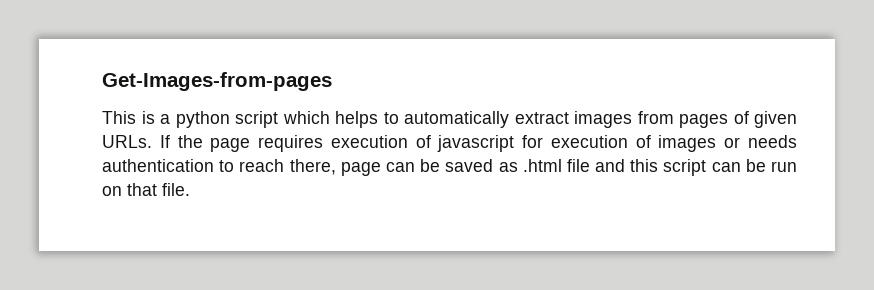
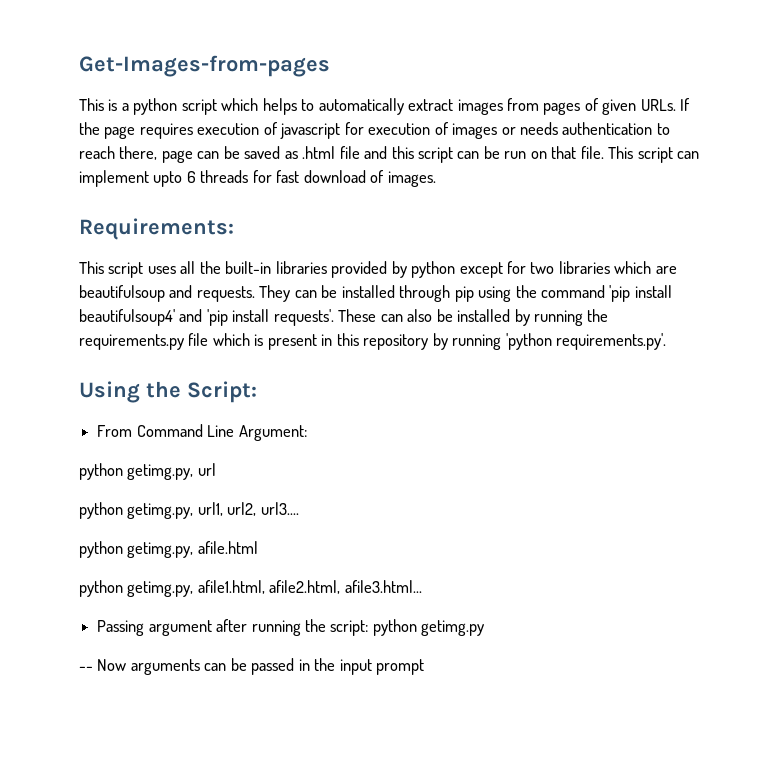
+ This script can implement upto 6 threads for fast download of images.
+ Requirements:
+ This script uses all the built-in libraries provided by python except for two libraries which are beautifulsoup and requests. They can be installed through pip using the command 'pip install beautifulsoup4' and 'pip install requests'. These can also be installed by running the requirements.py file which is present in this repository by running 'python requirements.py'.
+ Using the Script:
+ From Command Line Argument:
+ python getimg.py, url
+ python getimg.py, url1, url2, url3....
+ python getimg.py, afile.html
+ python getimg.py, afile1.html, afile2.html, afile3.html...
+ Passing argument after running the script: python getimg.py
+ -- Now arguments can be passed in the input prompt

